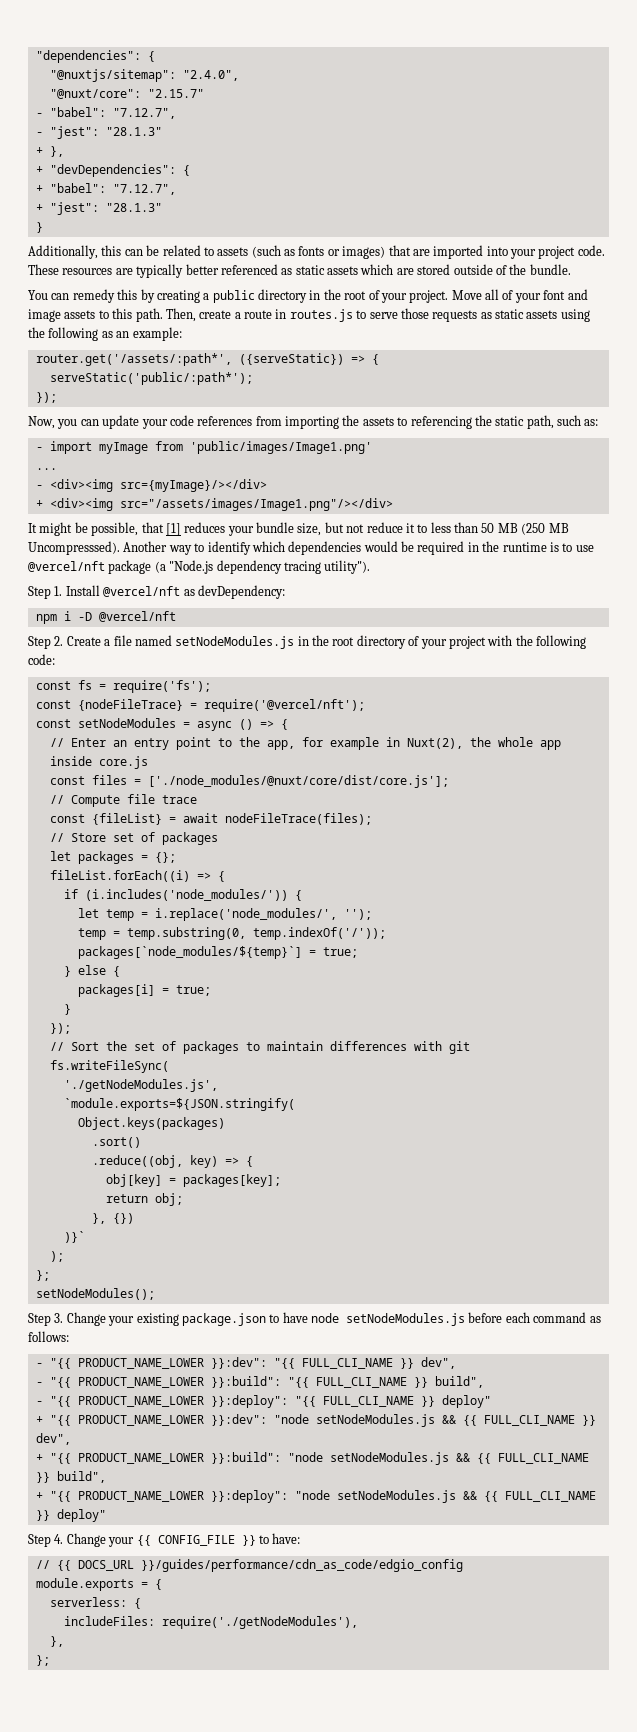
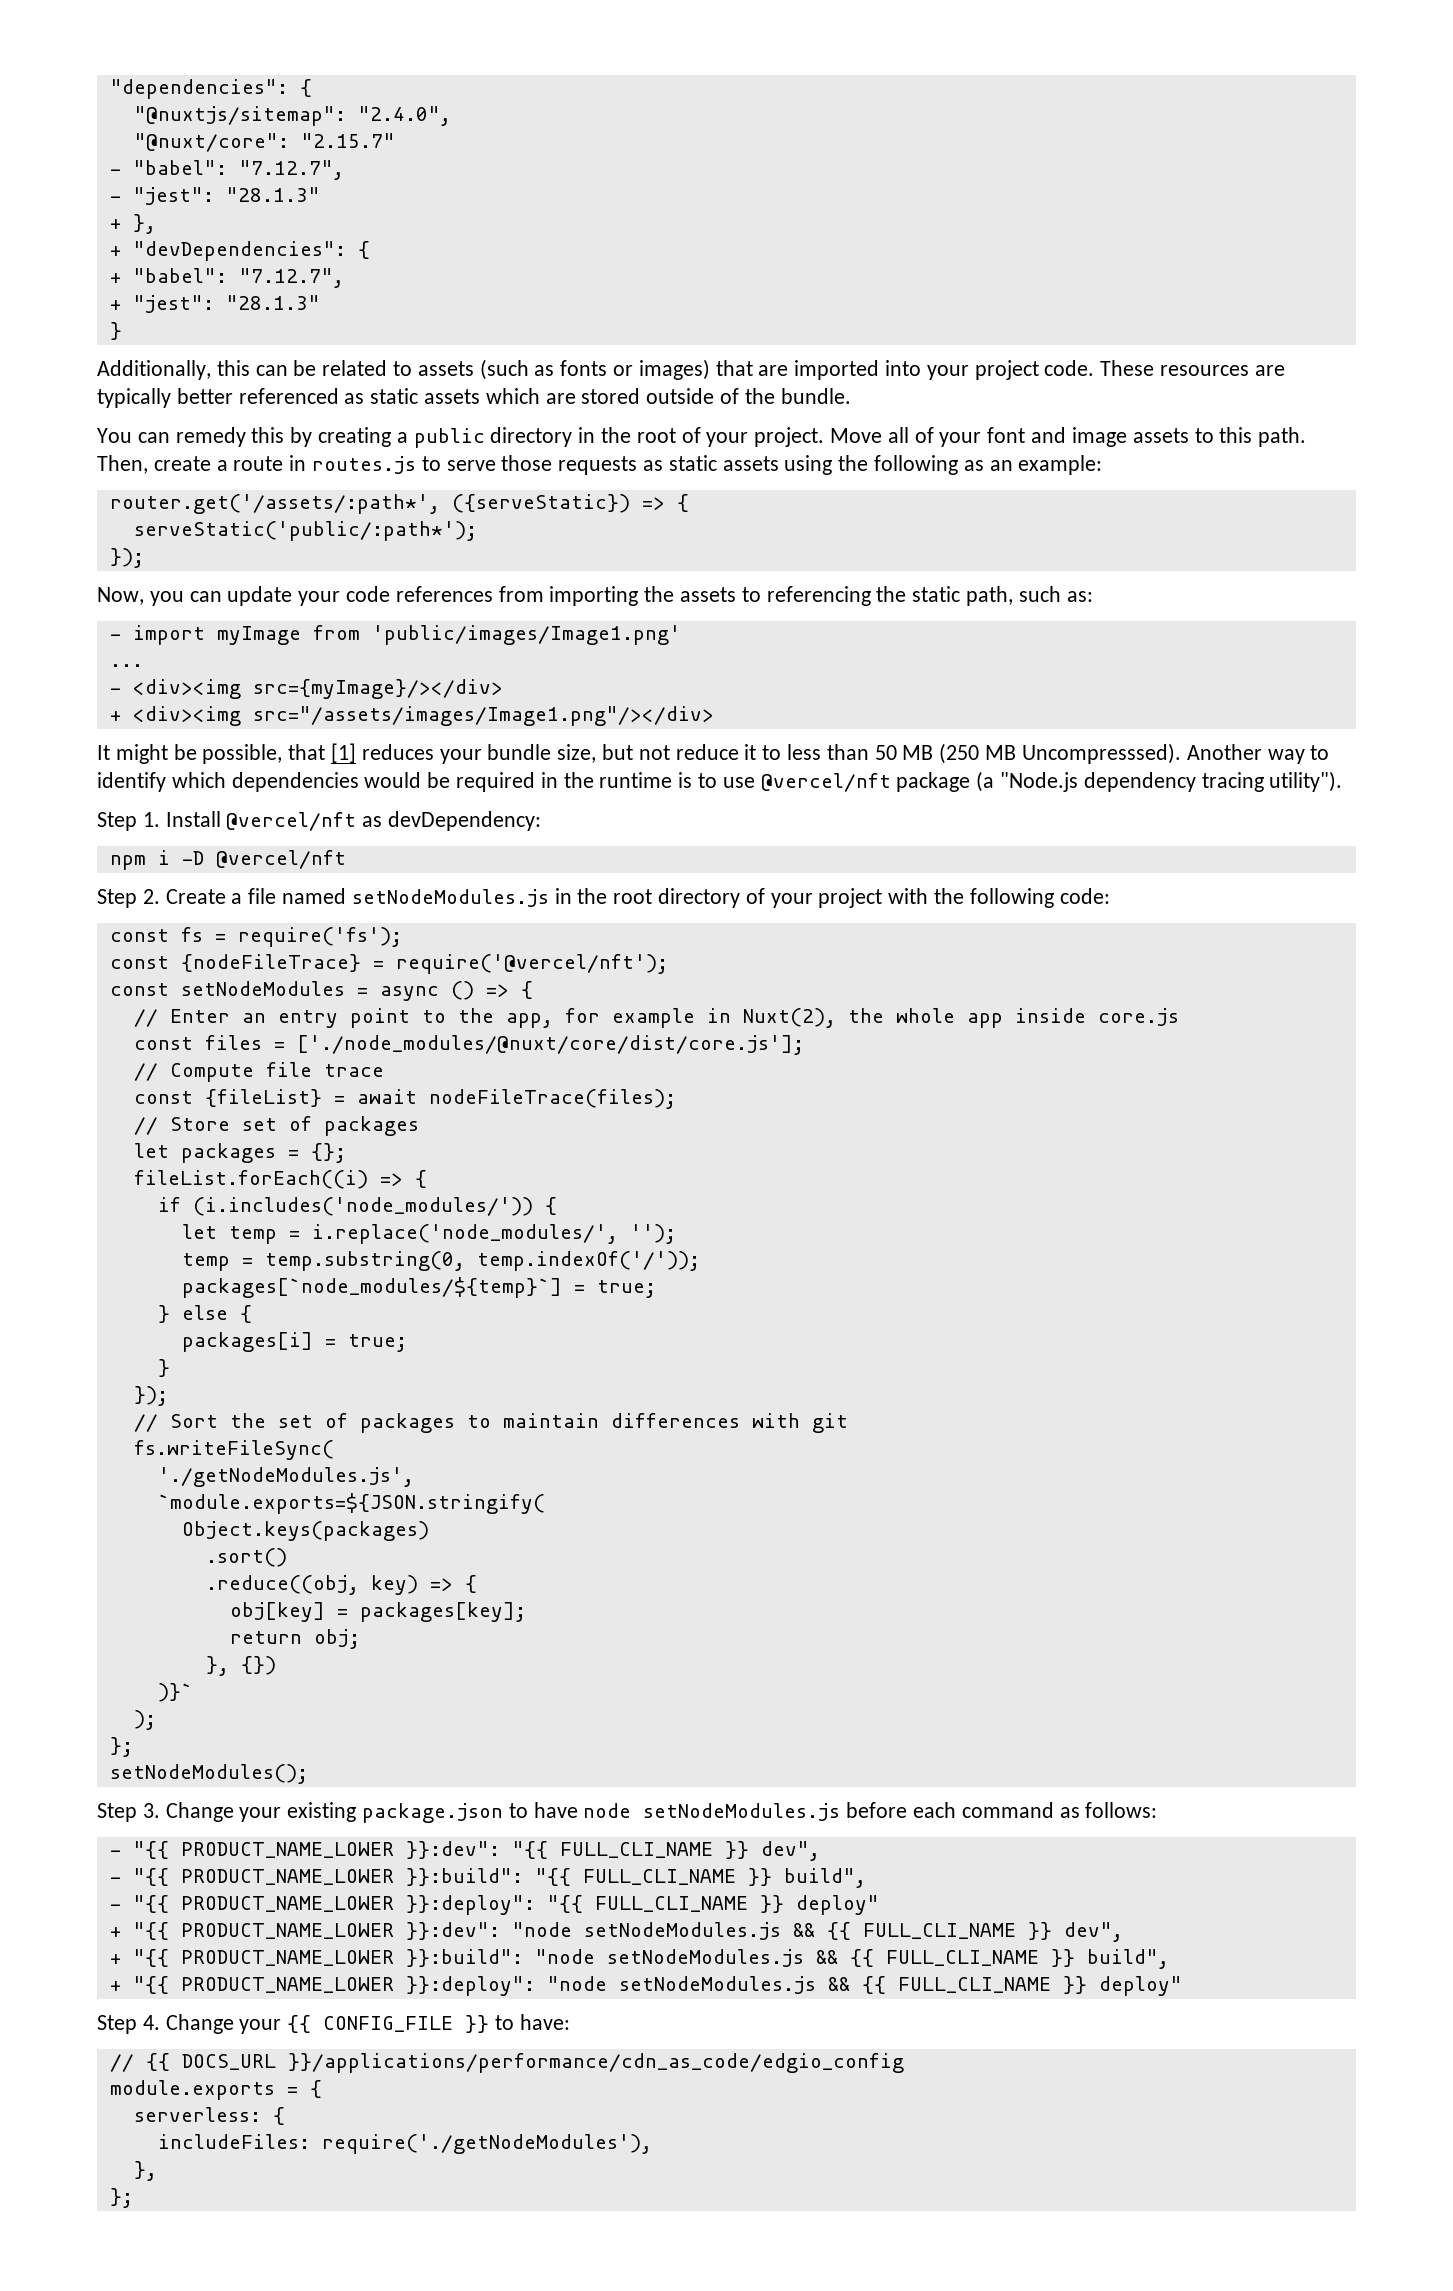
- // {{ DOCS_URL }}/guides/performance/cdn_as_code/edgio_config
+ // {{ DOCS_URL }}/applications/performance/cdn_as_code/edgio_config

